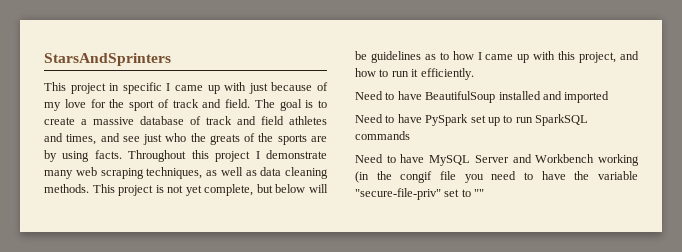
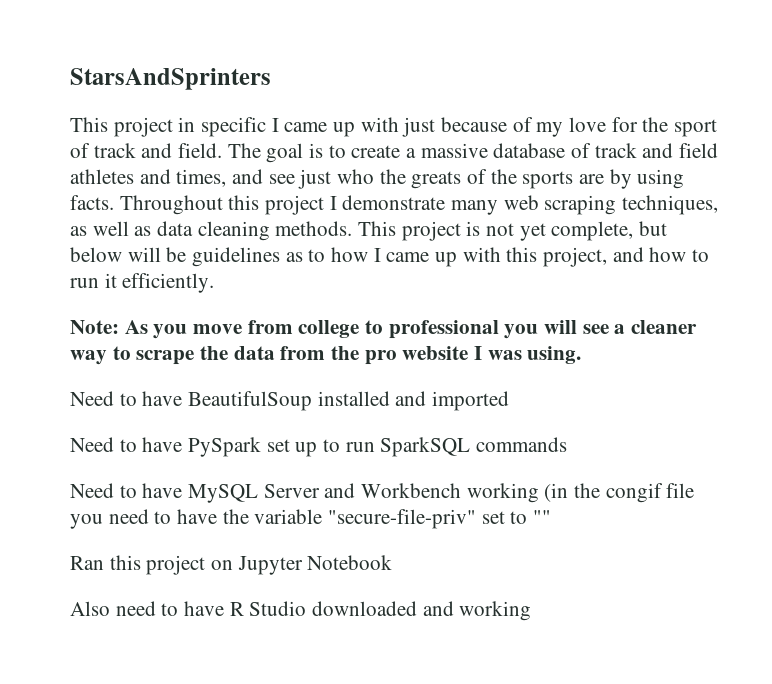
+ Note: As you move from college to professional you will see a cleaner way to scrape the data from the pro website I was using.
+ Ran this project on Jupyter Notebook
+ Also need to have R Studio downloaded and working

